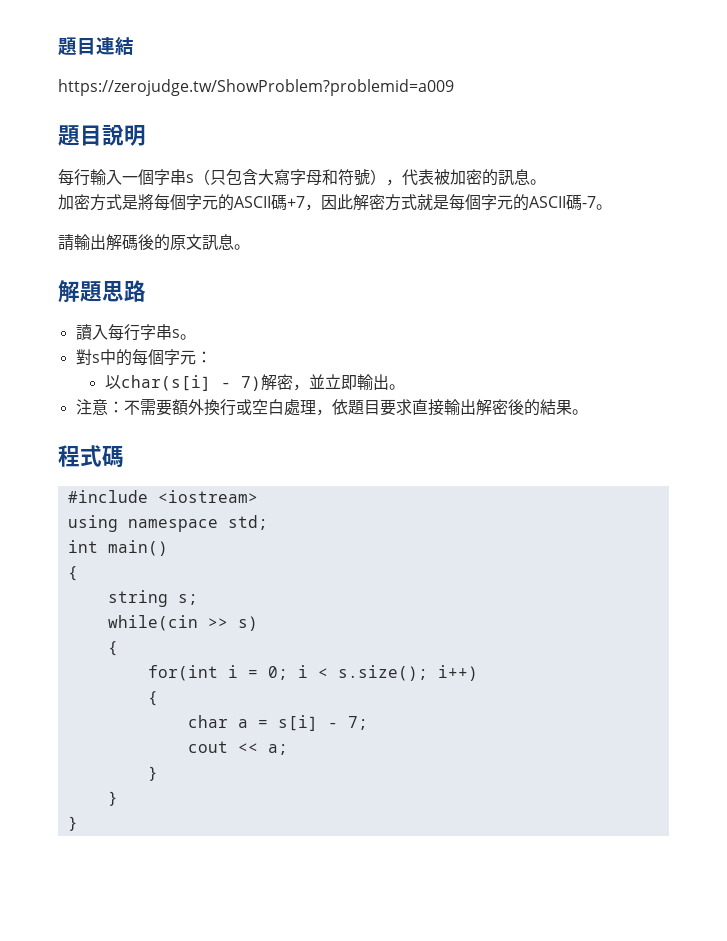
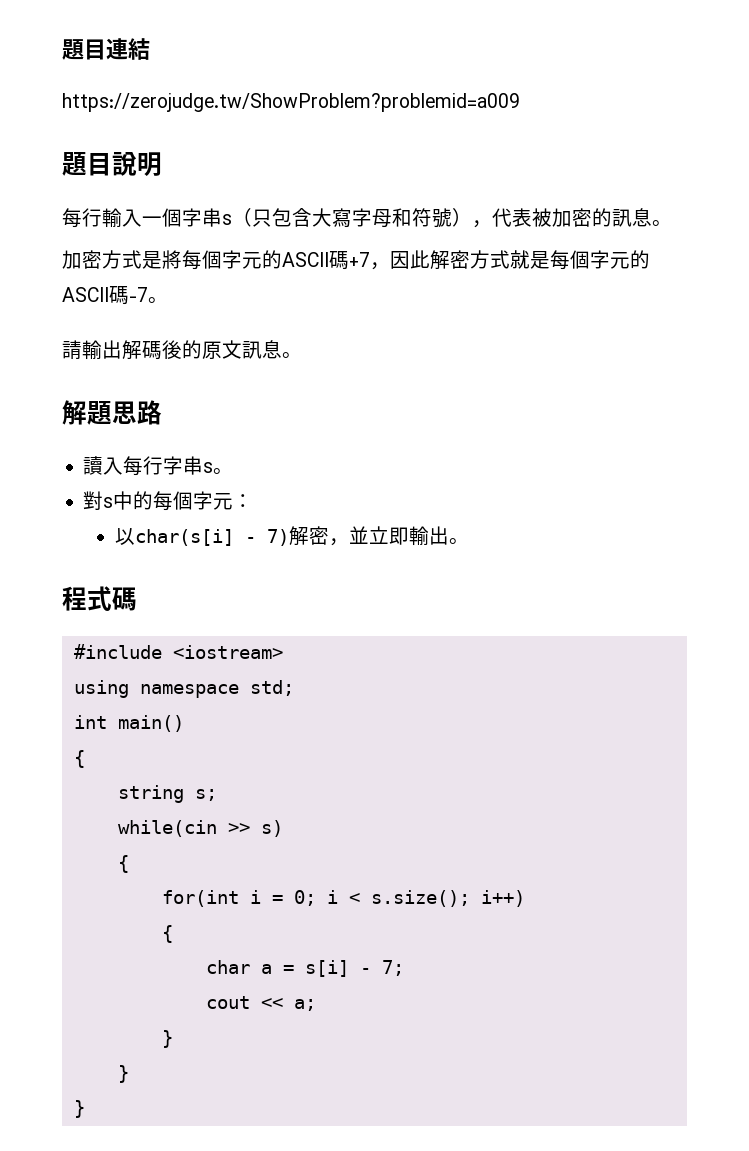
- 注意：不需要額外換行或空白處理，依題目要求直接輸出解密後的結果。

